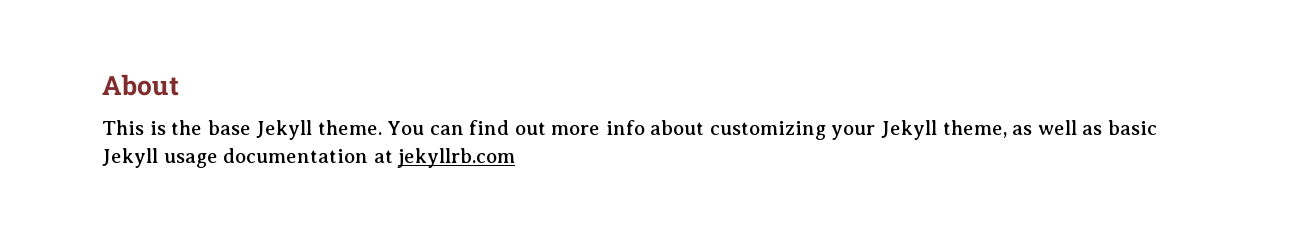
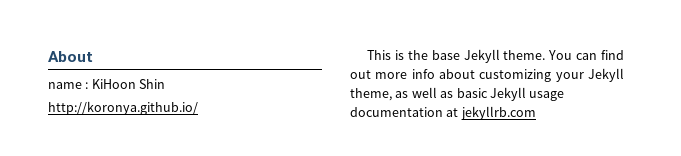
+ name : KiHoon Shin
+ http://koronya.github.io/

